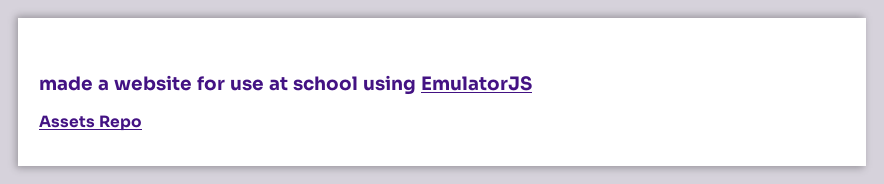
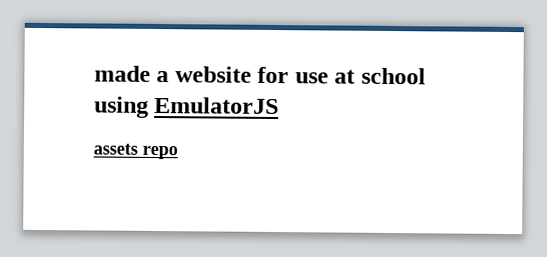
- Assets Repo
+ assets repo

